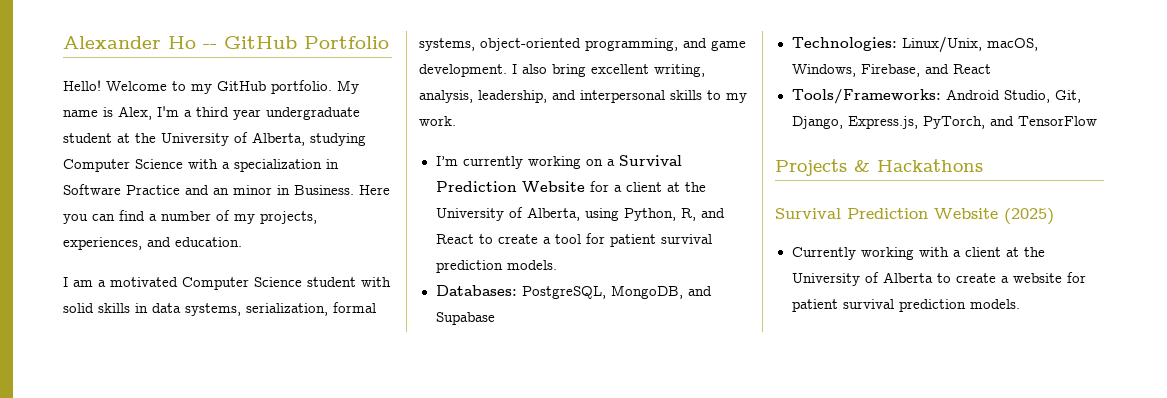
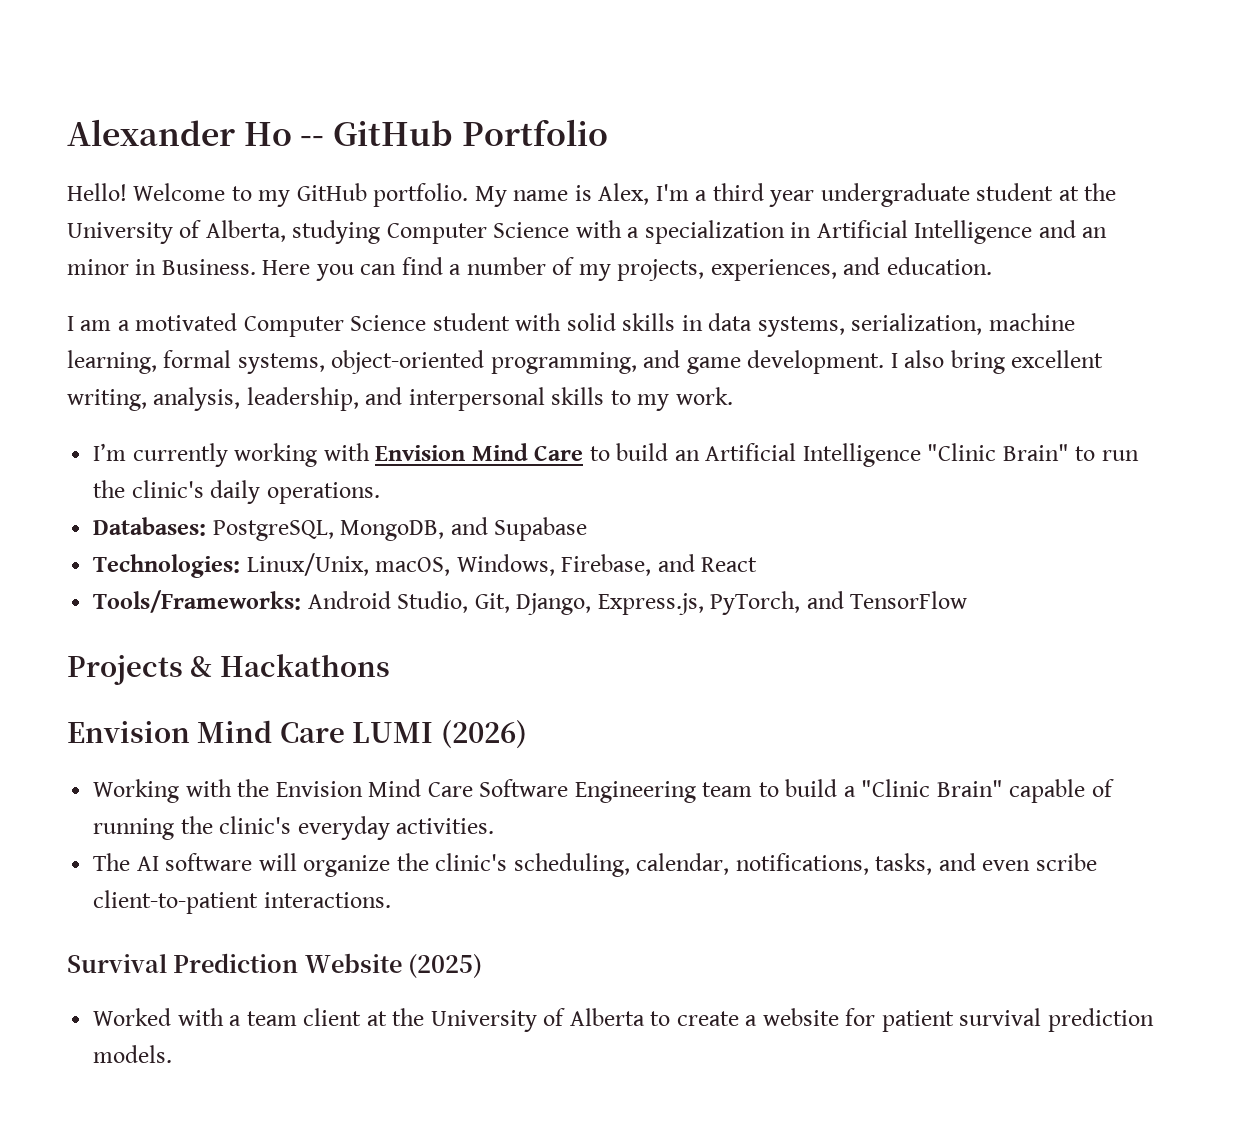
- My name is Alex, I'm a third year undergraduate student at the University of Alberta, studying Computer Science with a specialization in Software Practice and an minor in Business.
+ My name is Alex, I'm a third year undergraduate student at the University of Alberta, studying Computer Science with a specialization in Artificial Intelligence and an minor in Business.
- I am a motivated Computer Science student with solid skills in data systems, serialization, formal systems, object-oriented programming, and game development.
+ I am a motivated Computer Science student with solid skills in data systems, serialization, machine learning, formal systems, object-oriented programming, and game development.
- I’m currently working on a Survival Prediction Website for a client at the University of Alberta, using Python, R, and React to create a tool for patient survival prediction models.
+ I’m currently working with Envision Mind Care to build an Artificial Intelligence "Clinic Brain" to run the clinic's daily operations.
+ Envision Mind Care LUMI (2026)
+ Working with the Envision Mind Care Software Engineering team to build a "Clinic Brain" capable of running the clinic's everyday activities.
+ The AI software will organize the clinic's scheduling, calendar, notifications, tasks, and even scribe client-to-patient interactions.
- Currently working with a client at the University of Alberta to create a website for patient survival prediction models.
+ Worked with a team client at the University of Alberta to create a website for patient survival prediction models.

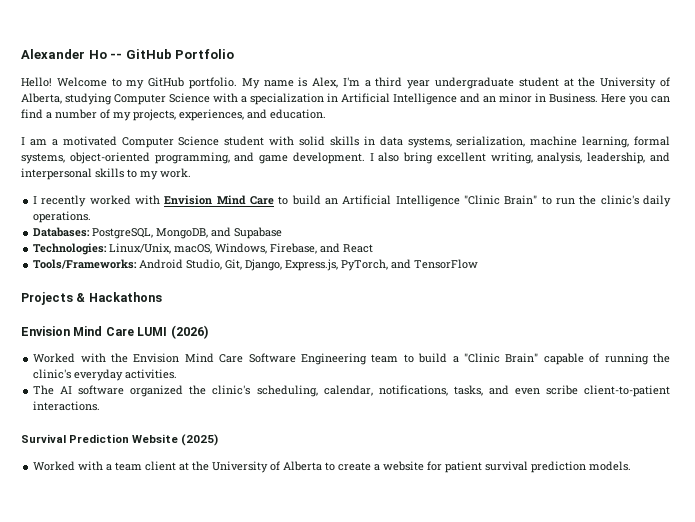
- I’m currently working with Envision Mind Care to build an Artificial Intelligence "Clinic Brain" to run the clinic's daily operations.
+ I recently worked with Envision Mind Care to build an Artificial Intelligence "Clinic Brain" to run the clinic's daily operations.
- Working with the Envision Mind Care Software Engineering team to build a "Clinic Brain" capable of running the clinic's everyday activities.
+ Worked with the Envision Mind Care Software Engineering team to build a "Clinic Brain" capable of running the clinic's everyday activities.
- The AI software will organize the clinic's scheduling, calendar, notifications, tasks, and even scribe client-to-patient interactions.
+ The AI software organized the clinic's scheduling, calendar, notifications, tasks, and even scribe client-to-patient interactions.

